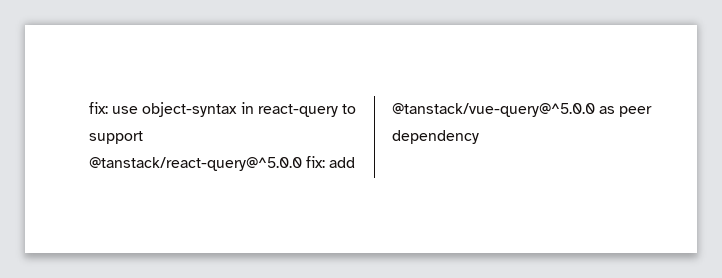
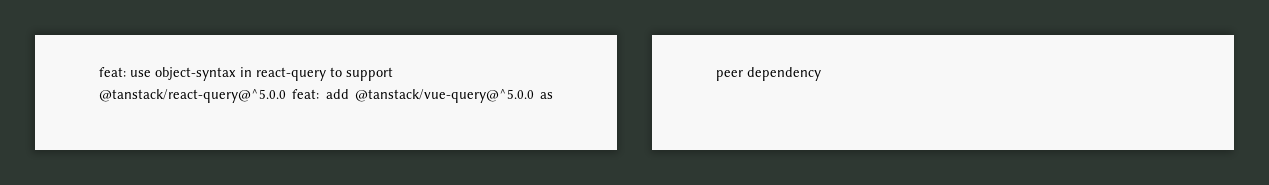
- fix: use object-syntax in react-query to support @tanstack/react-query@^5.0.0 fix: add @tanstack/vue-query@^5.0.0 as peer dependency
+ feat: use object-syntax in react-query to support @tanstack/react-query@^5.0.0 feat: add @tanstack/vue-query@^5.0.0 as peer dependency

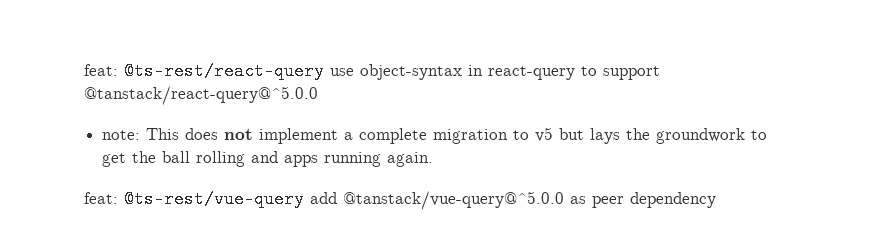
- feat: use object-syntax in react-query to support @tanstack/react-query@^5.0.0 feat: add @tanstack/vue-query@^5.0.0 as peer dependency
+ feat: @ts-rest/react-query use object-syntax in react-query to support @tanstack/react-query@^5.0.0
+ note: This does not implement a complete migration to v5 but lays the groundwork to get the ball rolling and apps running again.
+ feat: @ts-rest/vue-query add @tanstack/vue-query@^5.0.0 as peer dependency

